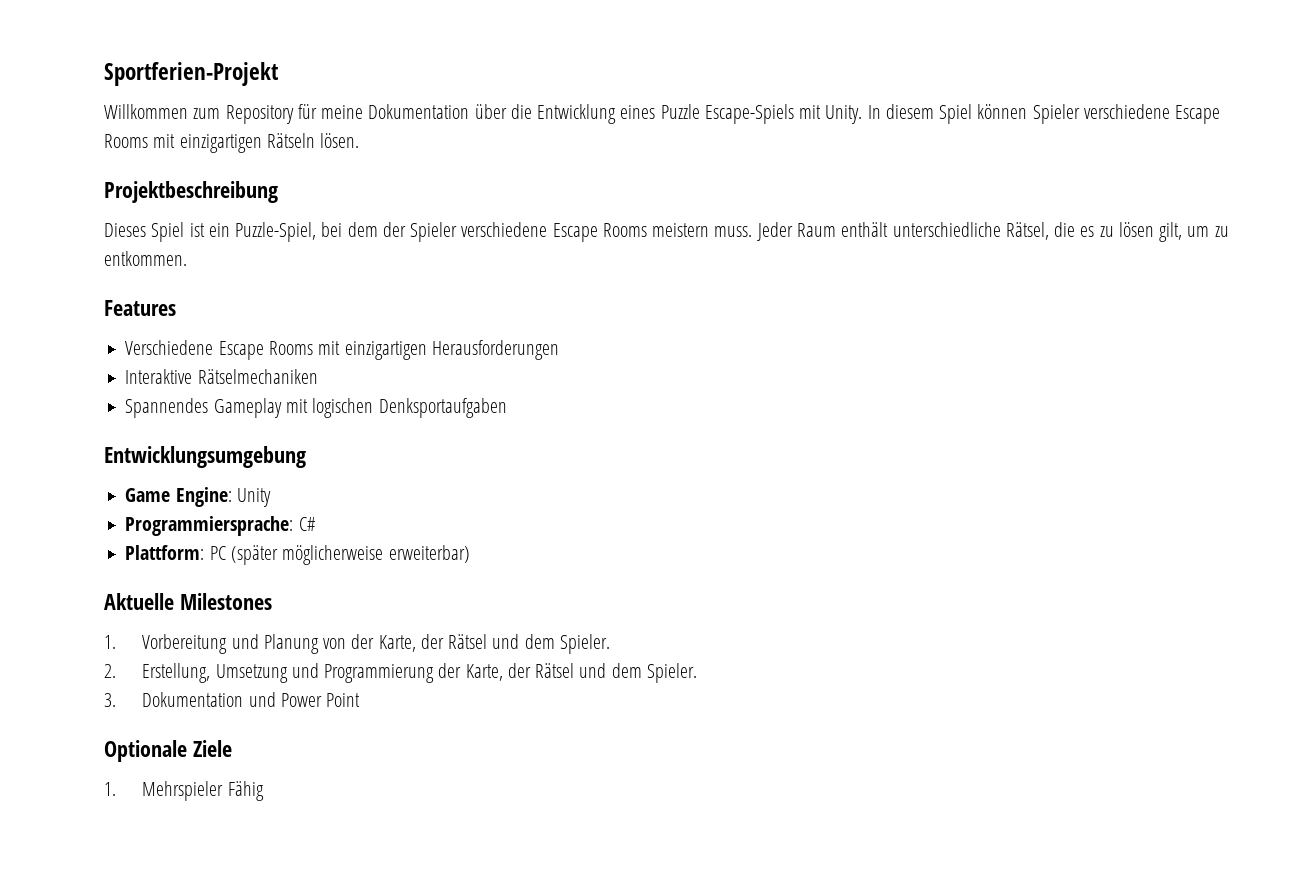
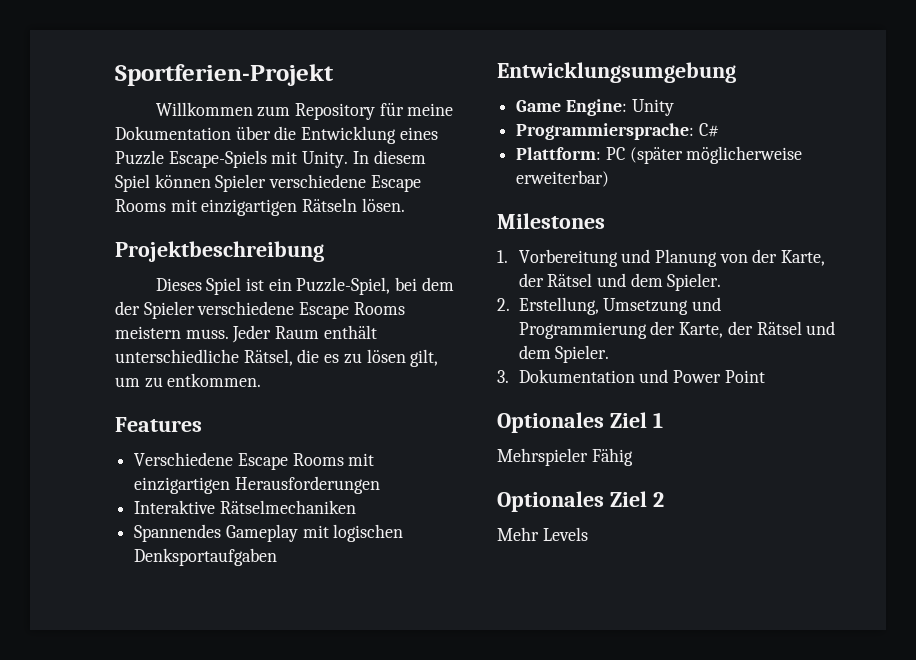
- Aktuelle Milestones
+ Milestones
- Optionale Ziele
- 1. Mehrspieler Fähig
+ Optionales Ziel 1
+ Mehrspieler Fähig
+ Optionales Ziel 2
+ Mehr Levels

